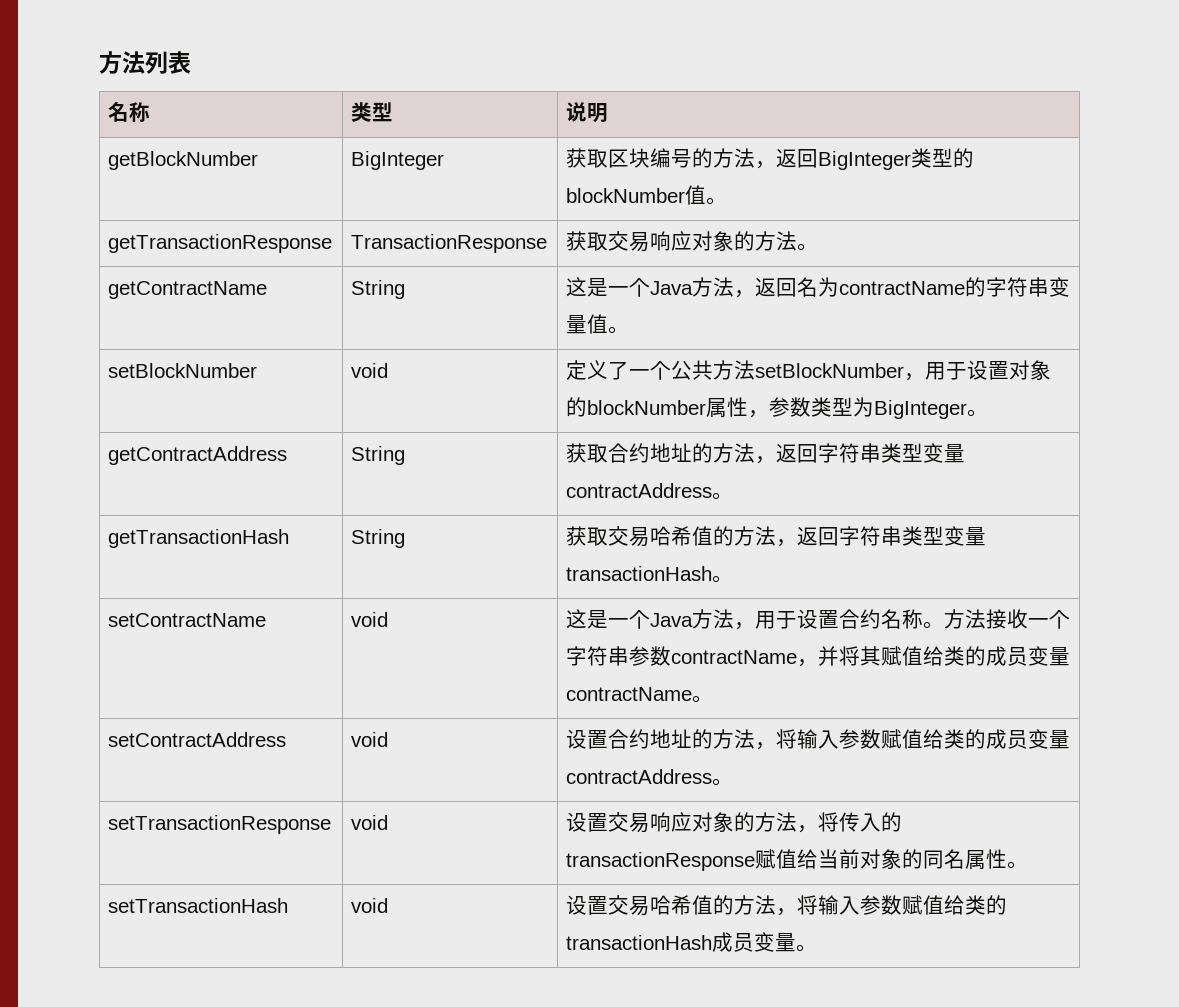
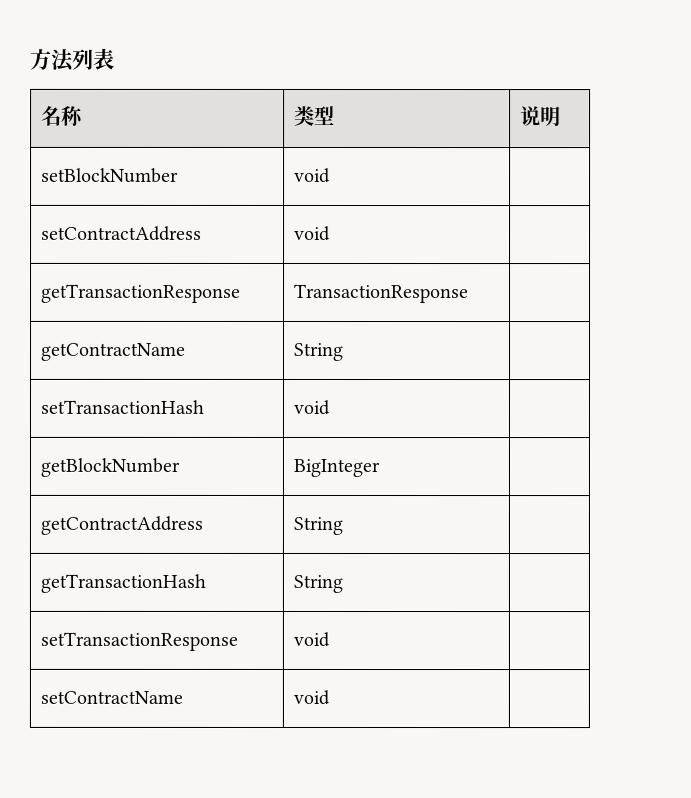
- getBlockNumber | BigInteger | 获取区块编号的方法，返回BigInteger类型的blockNumber值。
- getTransactionResponse | TransactionResponse | 获取交易响应对象的方法。
- getContractName | String | 这是一个Java方法，返回名为contractName的字符串变量值。
- setBlockNumber | void | 定义了一个公共方法setBlockNumber，用于设置对象的blockNumber属性，参数类型为BigInteger。
+ setBlockNumber | void |
+ setContractAddress | void |
+ getTransactionResponse | TransactionResponse |
+ getContractName | String |
+ setTransactionHash | void |
+ getBlockNumber | BigInteger |
- getContractAddress | String | 获取合约地址的方法，返回字符串类型变量contractAddress。
- getTransactionHash | String | 获取交易哈希值的方法，返回字符串类型变量transactionHash。
- setContractName | void | 这是一个Java方法，用于设置合约名称。方法接收一个字符串参数contractName，并将其赋值给类的成员变量contractName。
- setContractAddress | void | 设置合约地址的方法，将输入参数赋值给类的成员变量contractAddress。
- setTransactionResponse | void | 设置交易响应对象的方法，将传入的transactionResponse赋值给当前对象的同名属性。
- setTransactionHash | void | 设置交易哈希值的方法，将输入参数赋值给类的transactionHash成员变量。
+ getContractAddress | String |
+ getTransactionHash | String |
+ setTransactionResponse | void |
+ setContractName | void |

